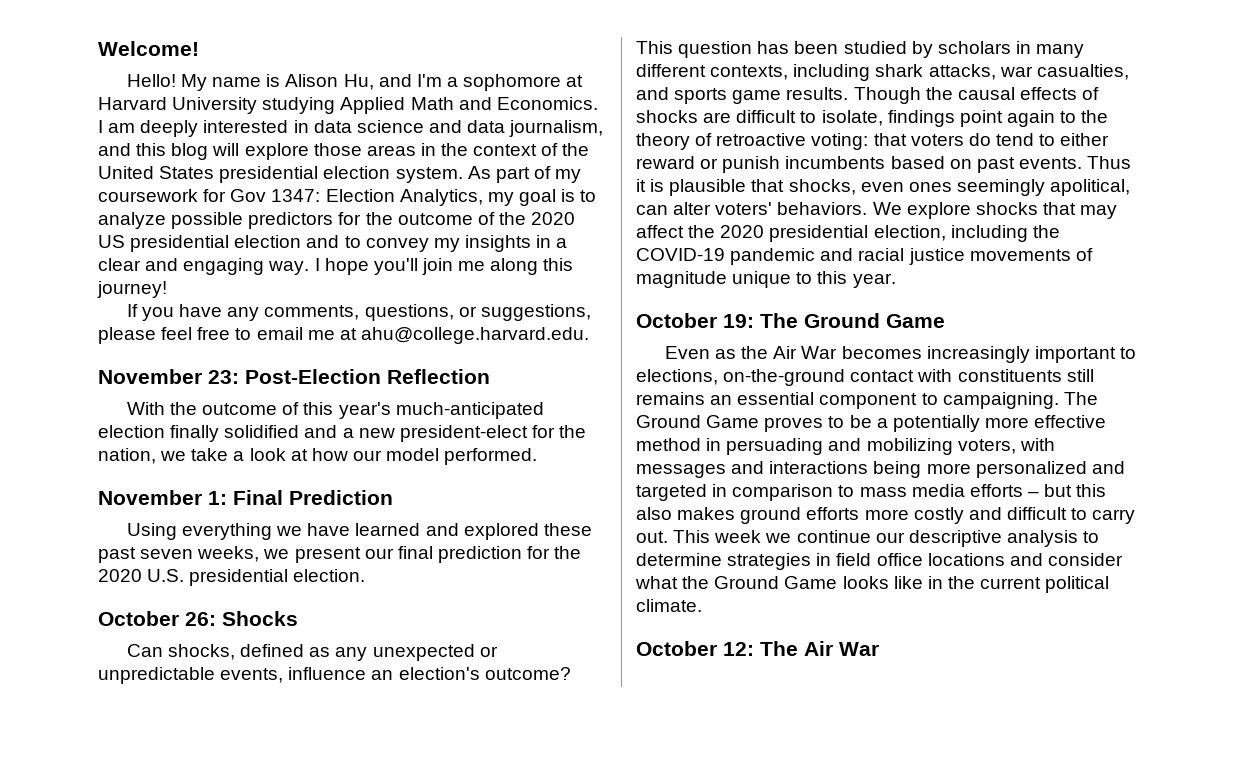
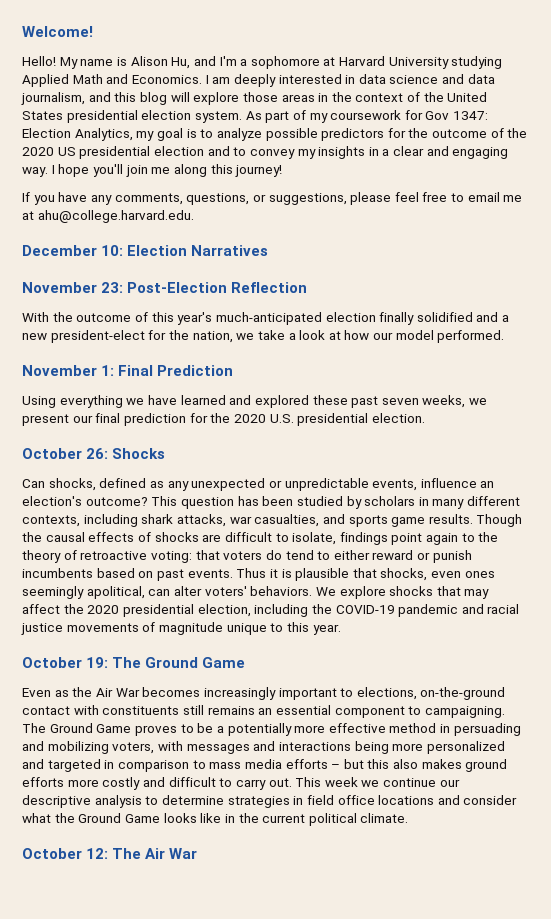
+ December 10: Election Narratives

